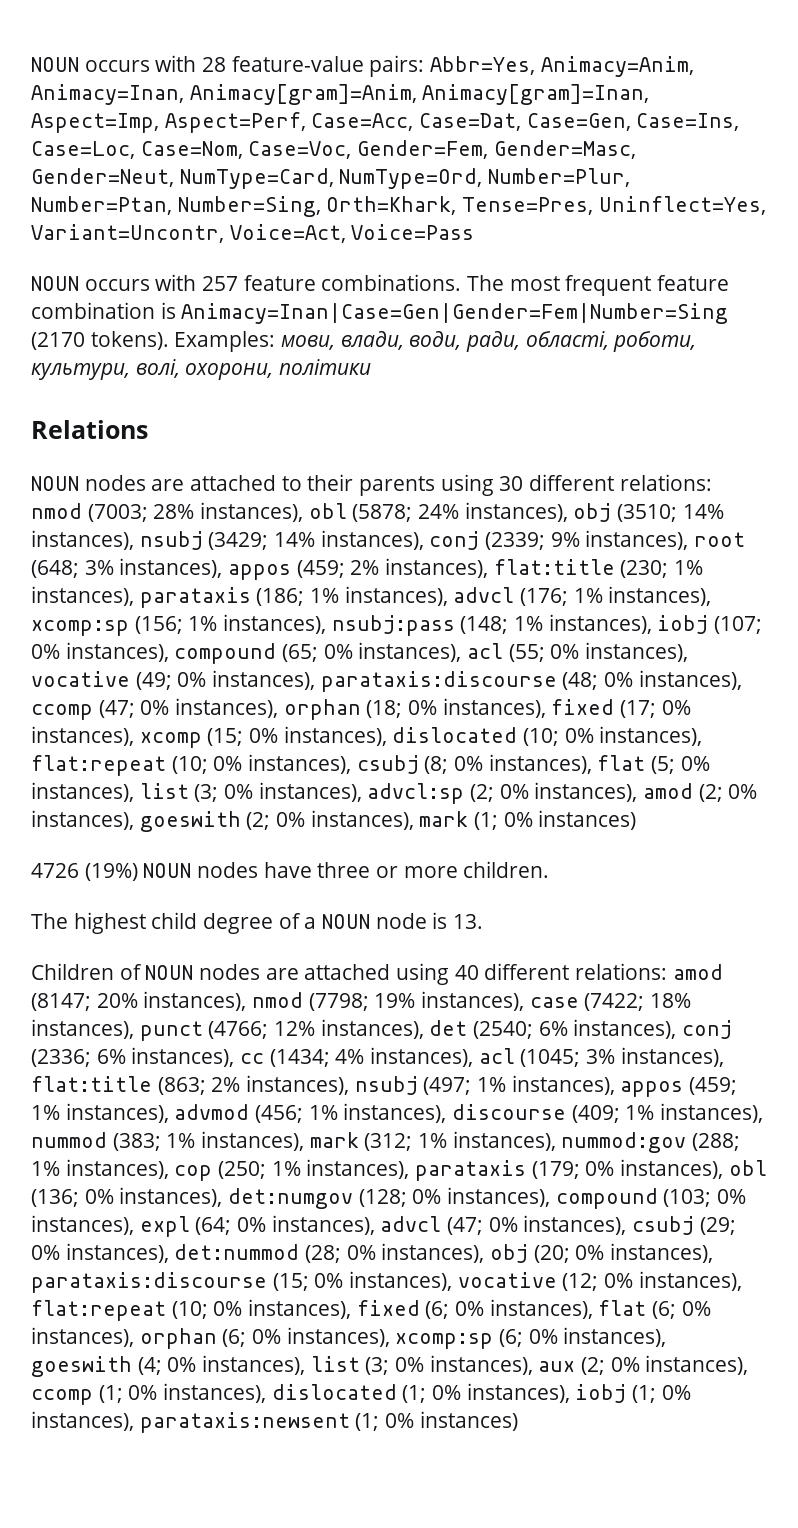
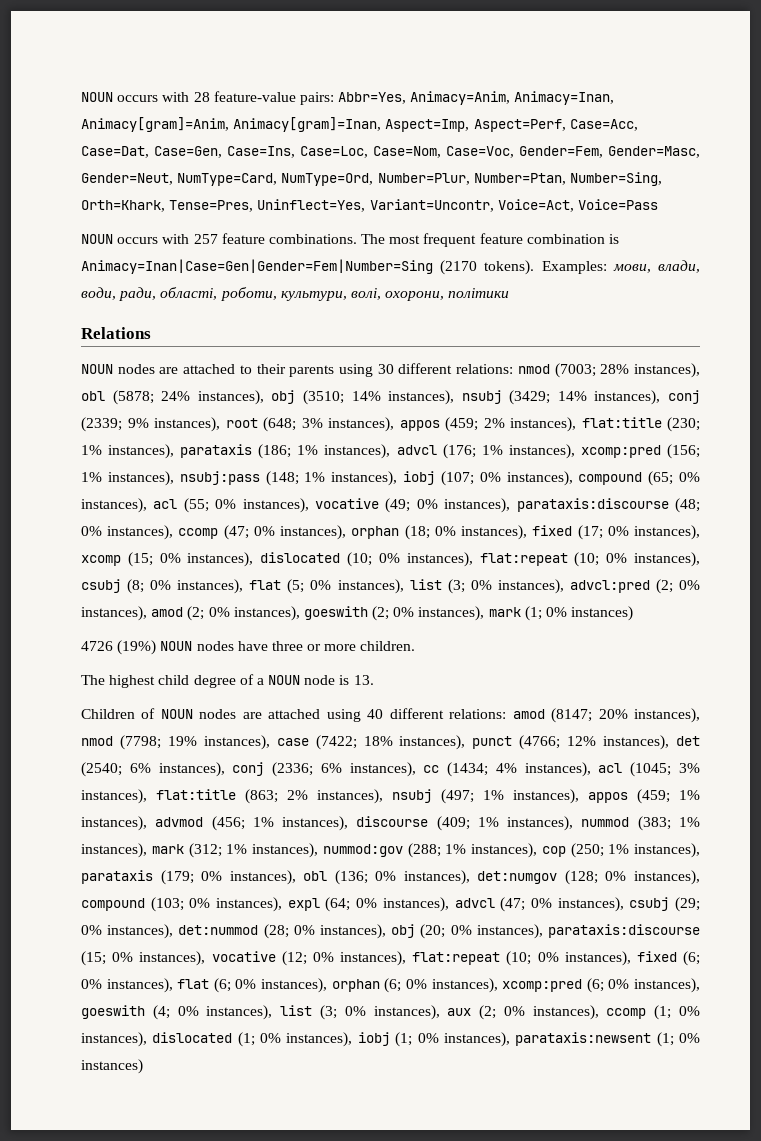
- 1% instances), xcomp:sp (156;
+ 1% instances), xcomp:pred (156;
- 0% instances), advcl:sp (2;
+ 0% instances), advcl:pred (2;
- 0% instances), xcomp:sp (6;
+ 0% instances), xcomp:pred (6;

